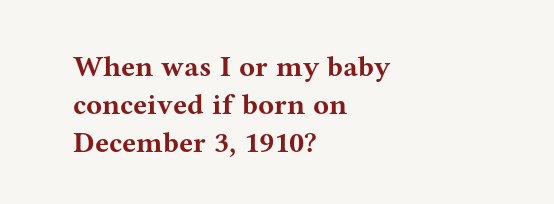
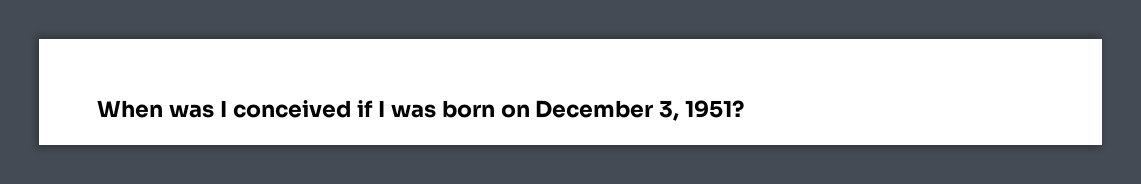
- When was I or my baby conceived if born on December 3, 1910?
+ When was I conceived if I was born on December 3, 1951?

